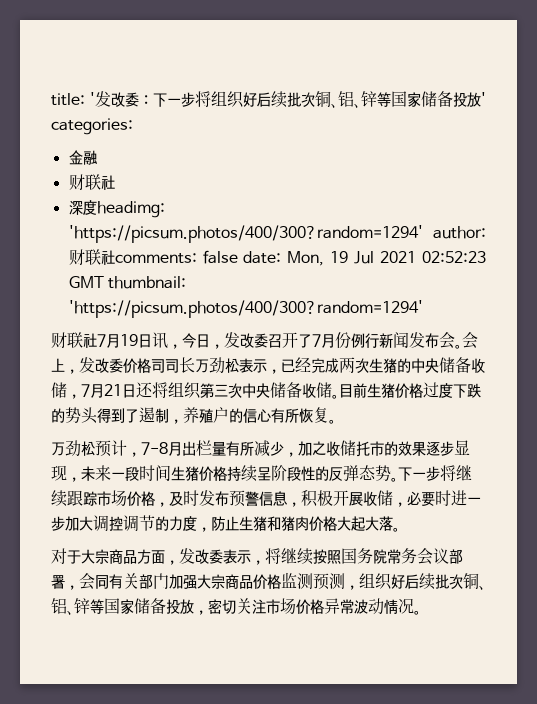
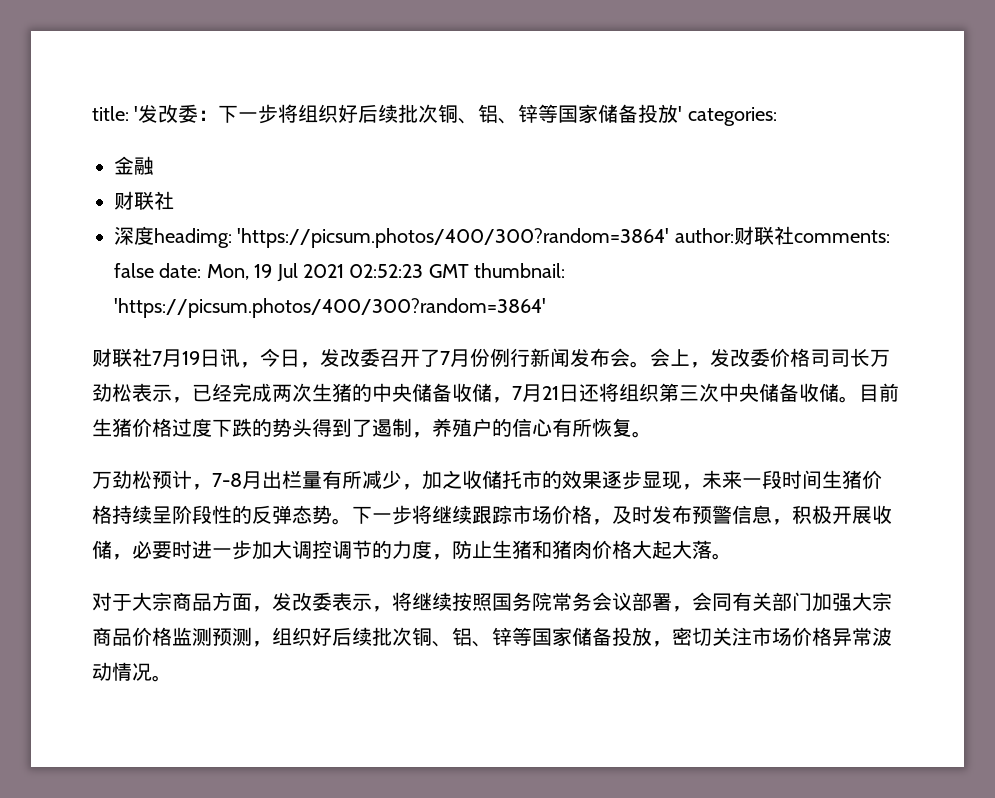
- 深度headimg: 'https://picsum.photos/400/300?random=1294' author:财联社comments: false date: Mon, 19 Jul 2021 02:52:23 GMT thumbnail: 'https://picsum.photos/400/300?random=1294'
+ 深度headimg: 'https://picsum.photos/400/300?random=3864' author:财联社comments: false date: Mon, 19 Jul 2021 02:52:23 GMT thumbnail: 'https://picsum.photos/400/300?random=3864'

